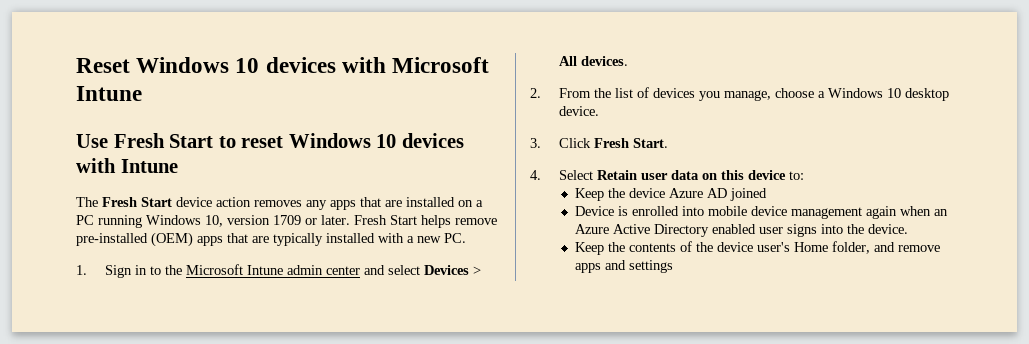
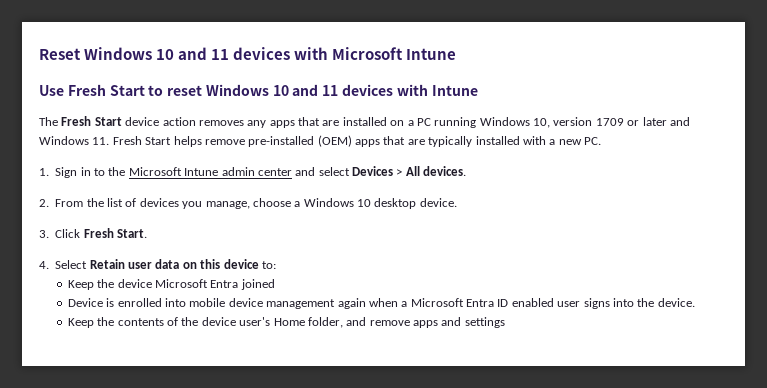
- Reset Windows 10 devices with Microsoft Intune
+ Reset Windows 10 and 11 devices with Microsoft Intune
- Use Fresh Start to reset Windows 10 devices with Intune
+ Use Fresh Start to reset Windows 10 and 11 devices with Intune
- The Fresh Start device action removes any apps that are installed on a PC running Windows 10, version 1709 or later. Fresh Start helps remove pre-installed (OEM) apps that are typically installed with a new PC.
+ The Fresh Start device action removes any apps that are installed on a PC running Windows 10, version 1709 or later and Windows 11. Fresh Start helps remove pre-installed (OEM) apps that are typically installed with a new PC.
- Keep the device Azure AD joined
+ Keep the device Microsoft Entra joined
- Device is enrolled into mobile device management again when an Azure Active Directory enabled user signs into the device.
+ Device is enrolled into mobile device management again when a Microsoft Entra ID enabled user signs into the device.

